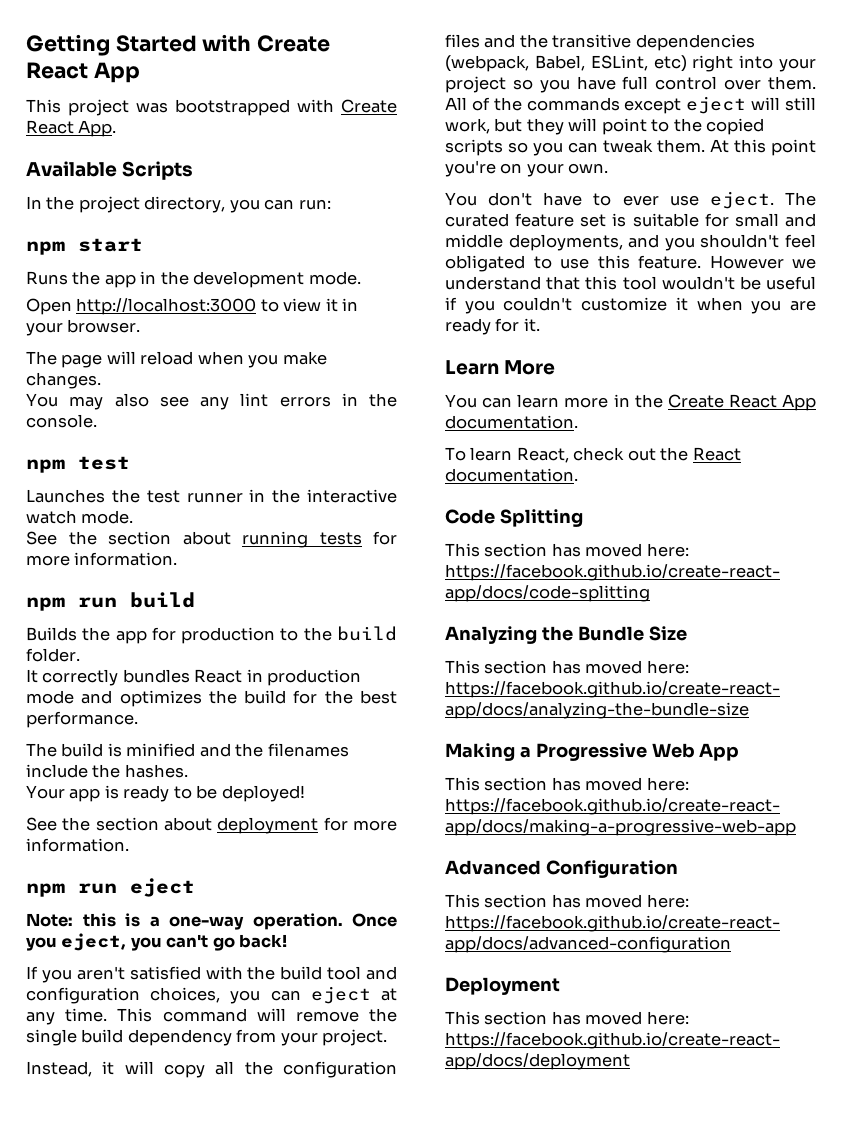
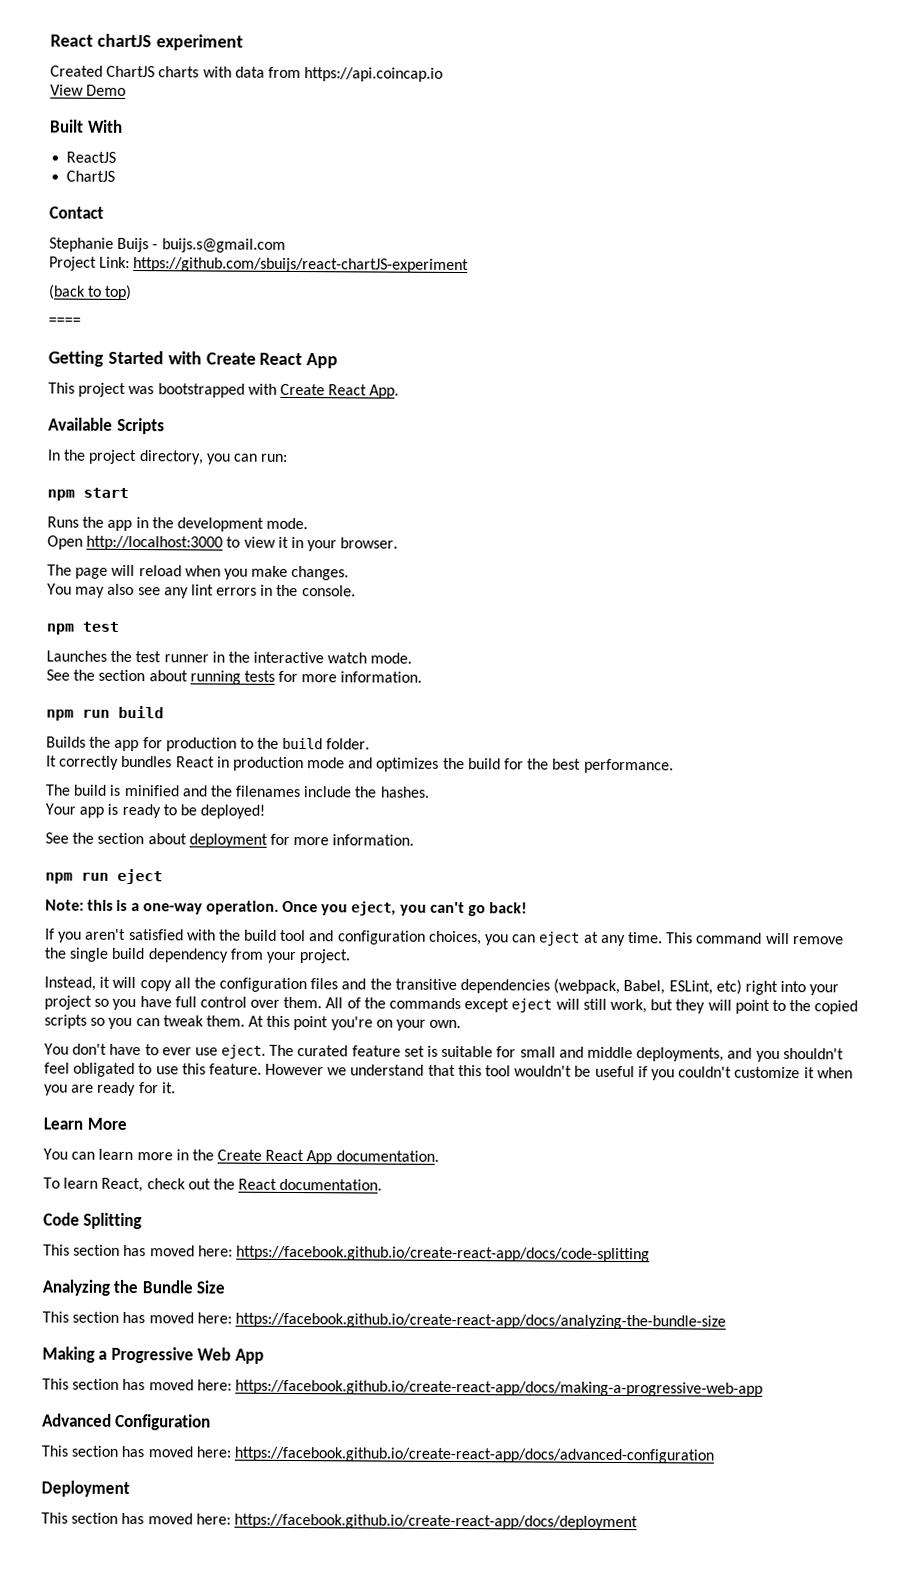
+ React chartJS experiment
+ Created ChartJS charts with data from https://api.coincap.io
+ View Demo
+ Built With
+ ReactJS
+ ChartJS
+ Contact
+ Stephanie Buijs - buijs.s@gmail.com
+ Project Link: https://github.com/sbuijs/react-chartJS-experiment
+ (back to top)
+ ====

